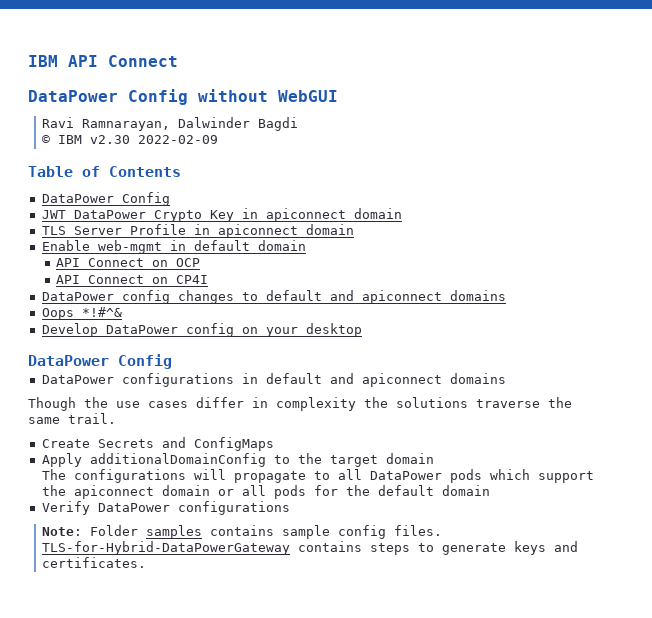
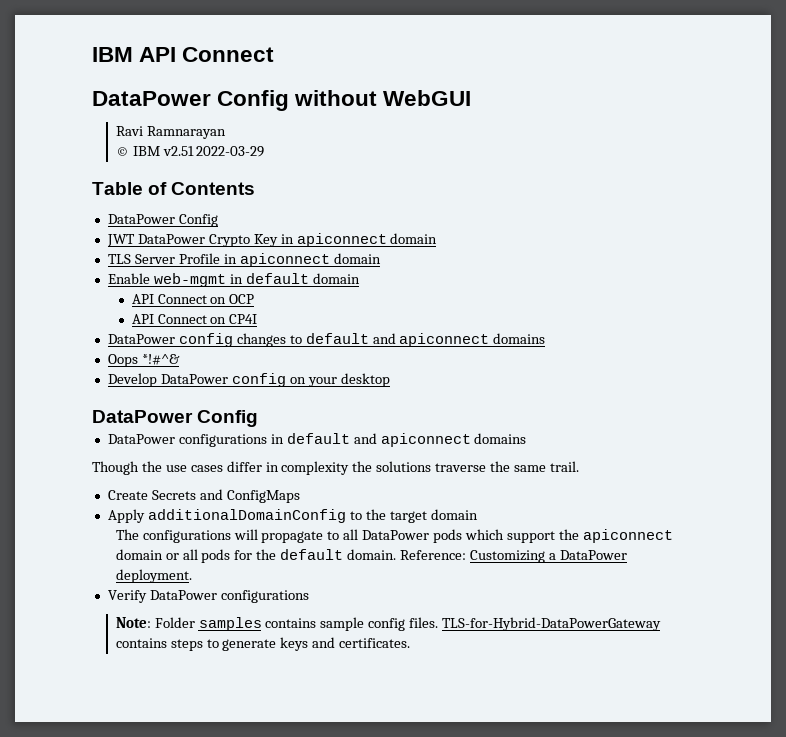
- Ravi Ramnarayan, Dalwinder Bagdi
+ Ravi Ramnarayan
- © IBM v2.30 2022-02-09
+ © IBM v2.51 2022-03-29
- The configurations will propagate to all DataPower pods which support the apiconnect domain or all pods for the default domain
+ The configurations will propagate to all DataPower pods which support the apiconnect domain or all pods for the default domain. Reference: Customizing a DataPower deployment.

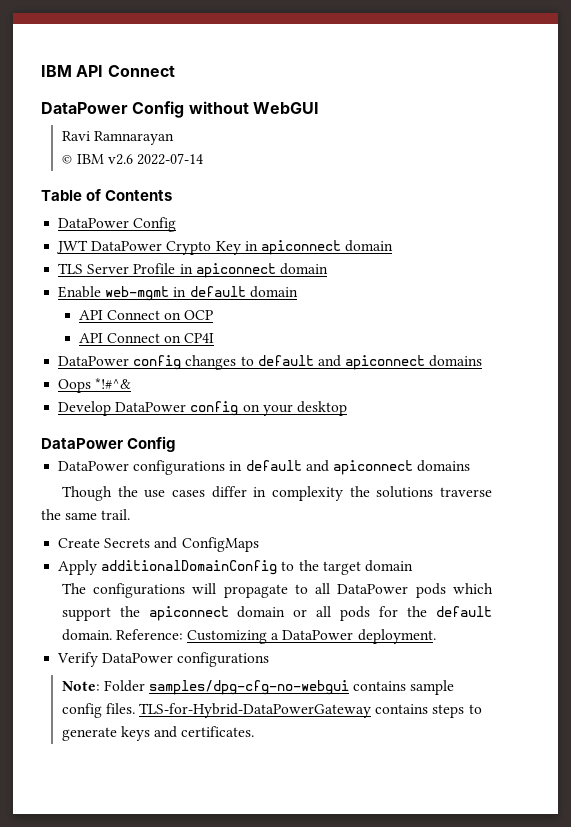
- © IBM v2.51 2022-03-29
+ © IBM v2.6 2022-07-14
- Note: Folder samples contains sample config files.
+ Note: Folder samples/dpg-cfg-no-webgui contains sample config files.

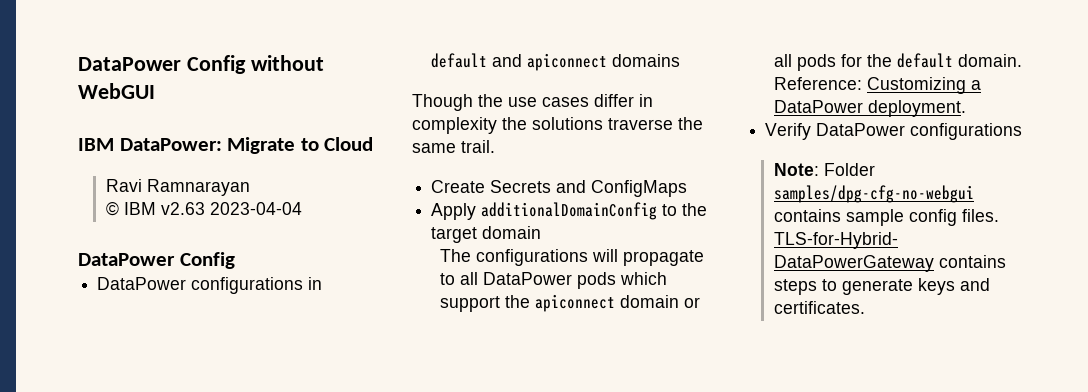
- IBM API Connect
+ IBM DataPower: Migrate to Cloud
- © IBM v2.6 2022-07-14
- Table of Contents
- DataPower Config
- JWT DataPower Crypto Key in apiconnect domain
- TLS Server Profile in apiconnect domain
- Enable web-mgmt in default domain
- API Connect on OCP
- API Connect on CP4I
- DataPower config changes to default and apiconnect domains
- Oops *!#^&
- Develop DataPower config on your desktop
+ © IBM v2.63 2023-04-04

